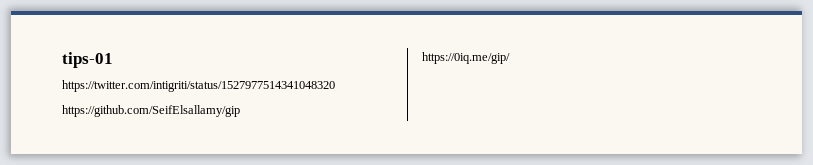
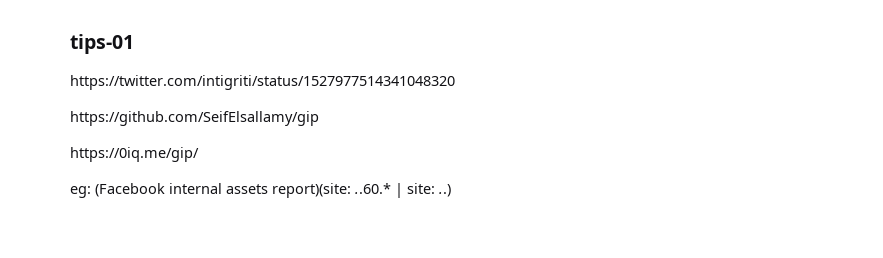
+ eg: (Facebook internal assets report)(site: ..60.* | site: ..)

